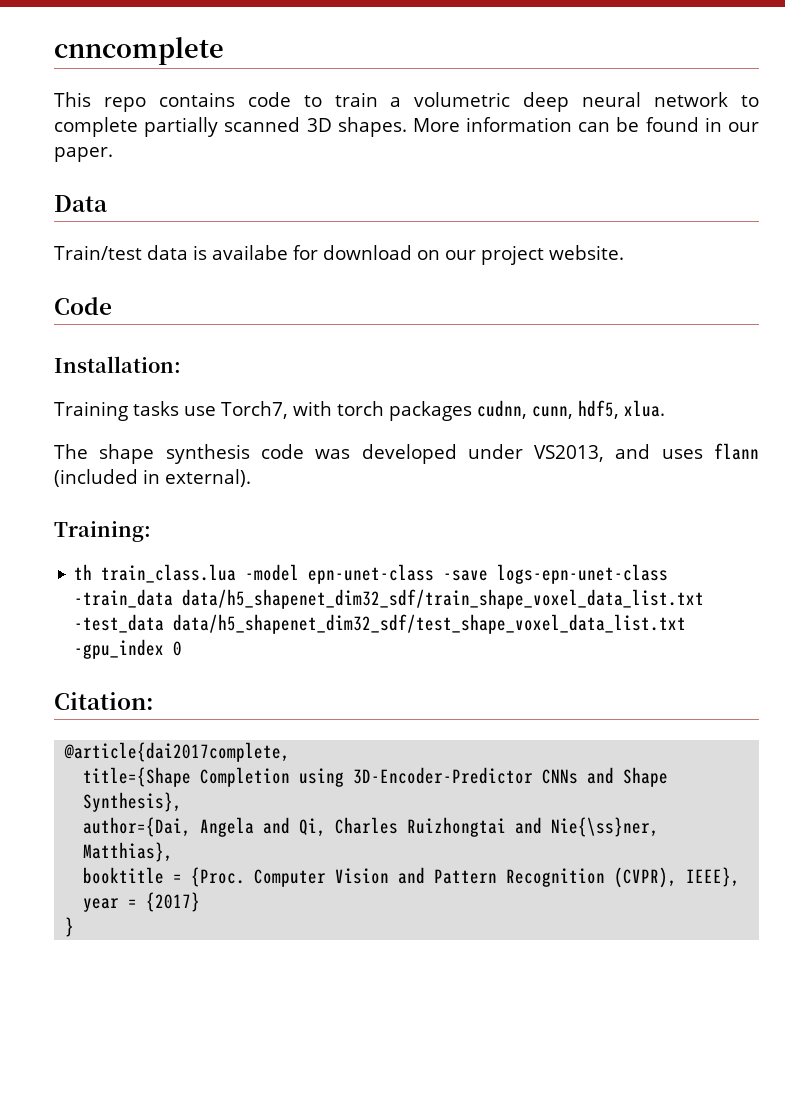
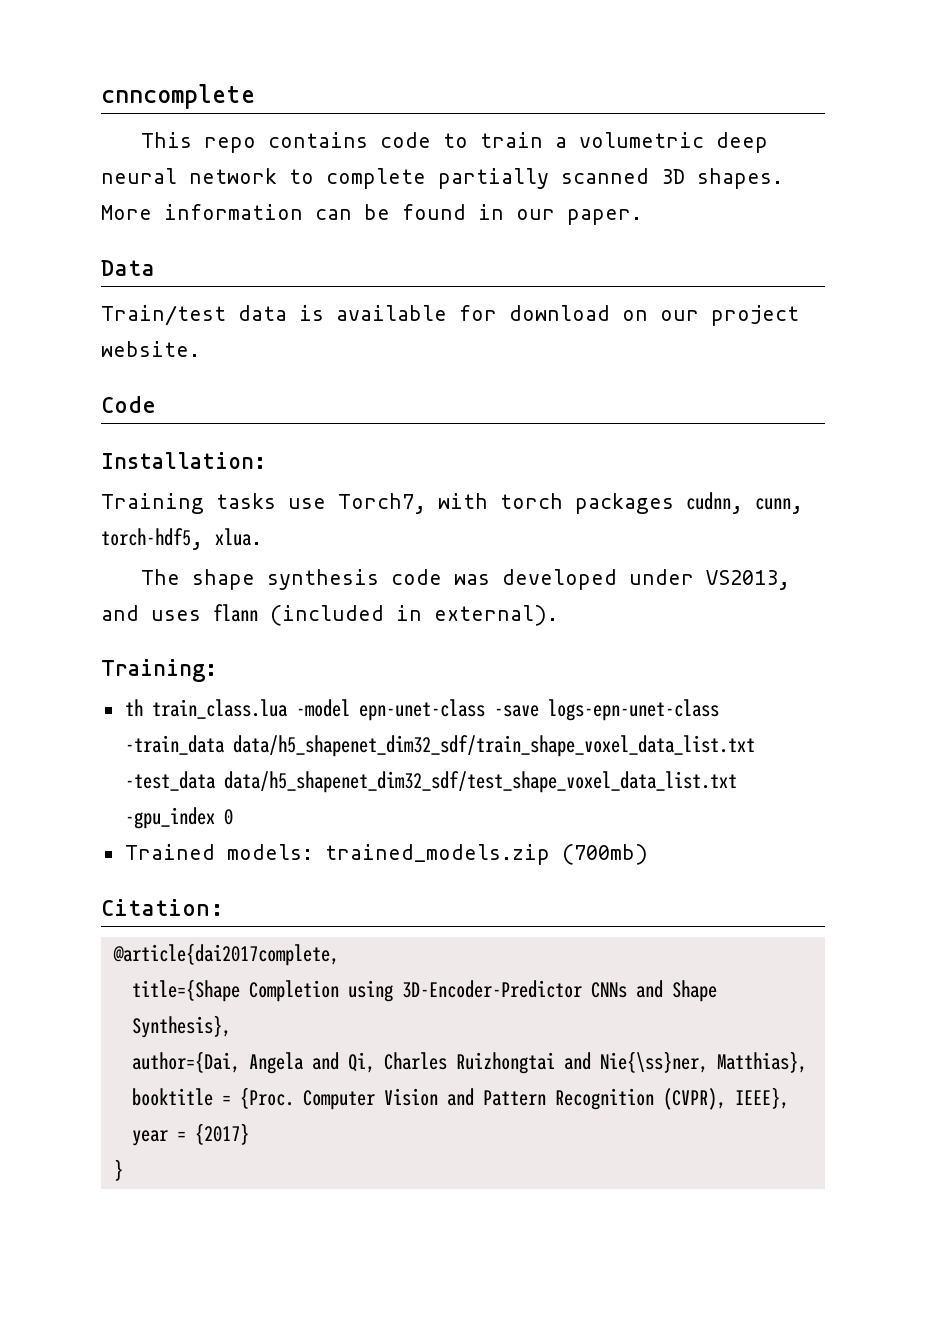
- Train/test data is availabe for download on our project website.
+ Train/test data is available for download on our project website.
- Training tasks use Torch7, with torch packages cudnn, cunn, hdf5, xlua.
+ Training tasks use Torch7, with torch packages cudnn, cunn, torch-hdf5, xlua.
+ Trained models: trained_models.zip (700mb)

